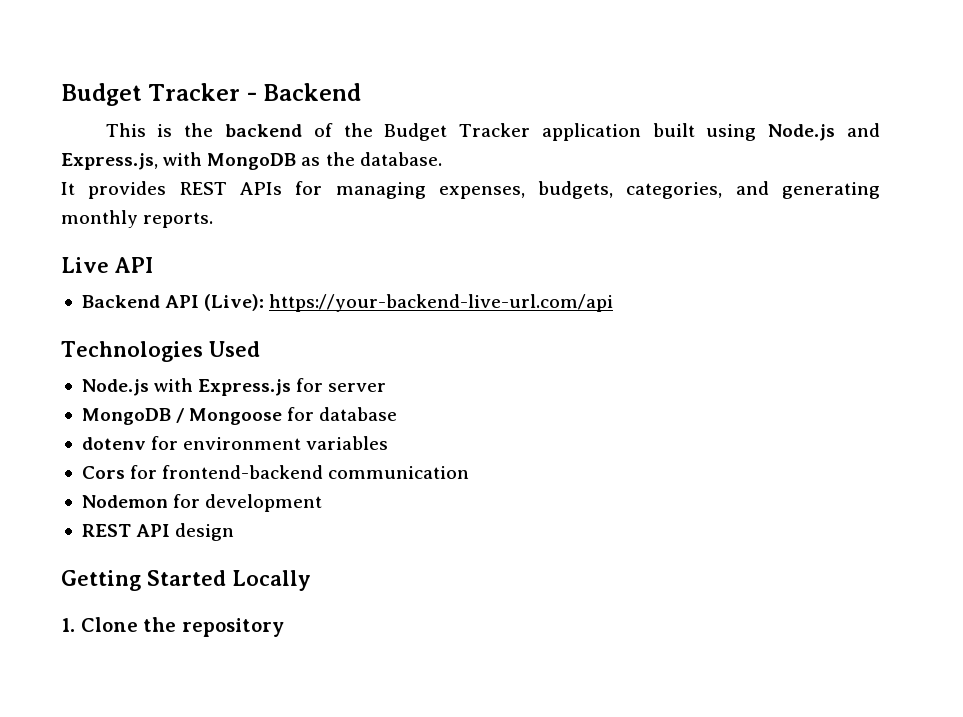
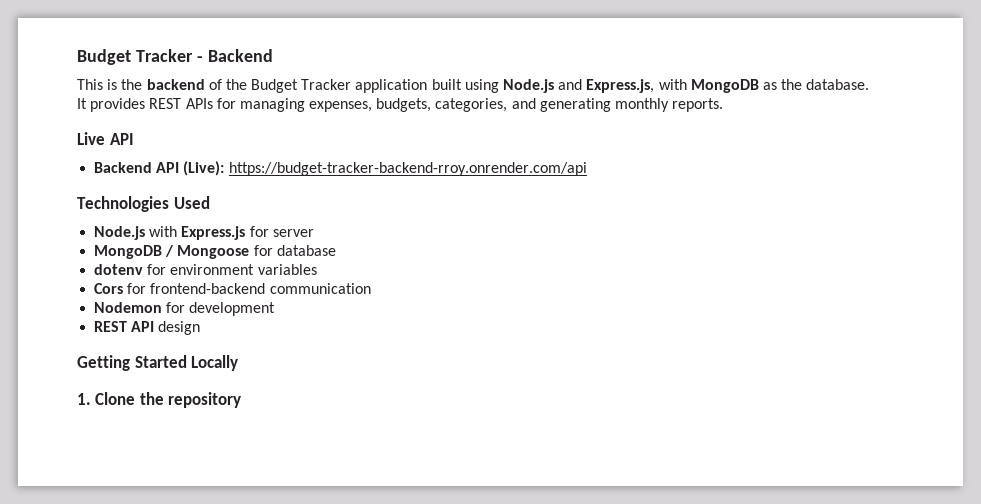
- Backend API (Live): https://your-backend-live-url.com/api
+ Backend API (Live): https://budget-tracker-backend-rroy.onrender.com/api

